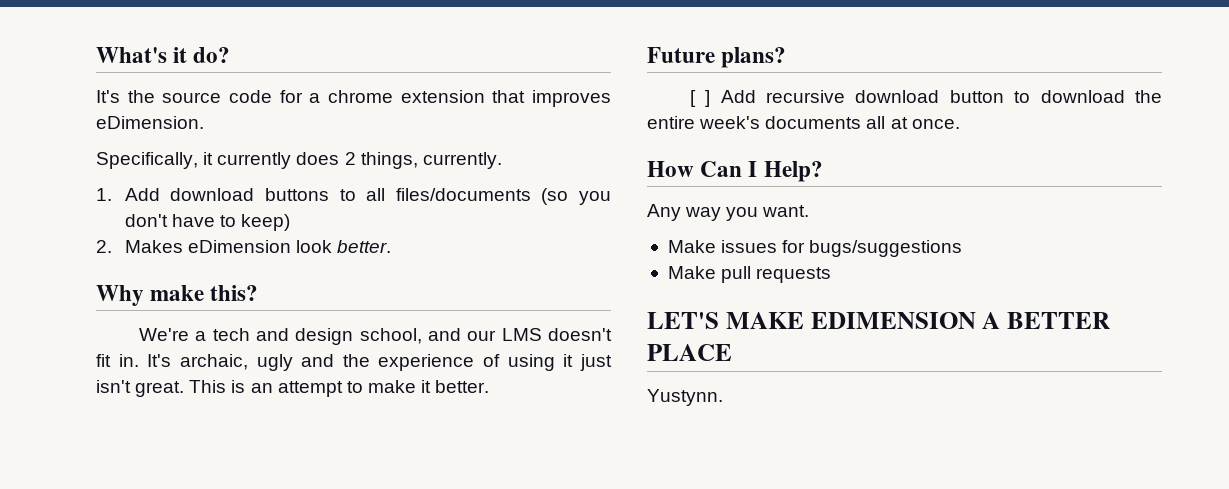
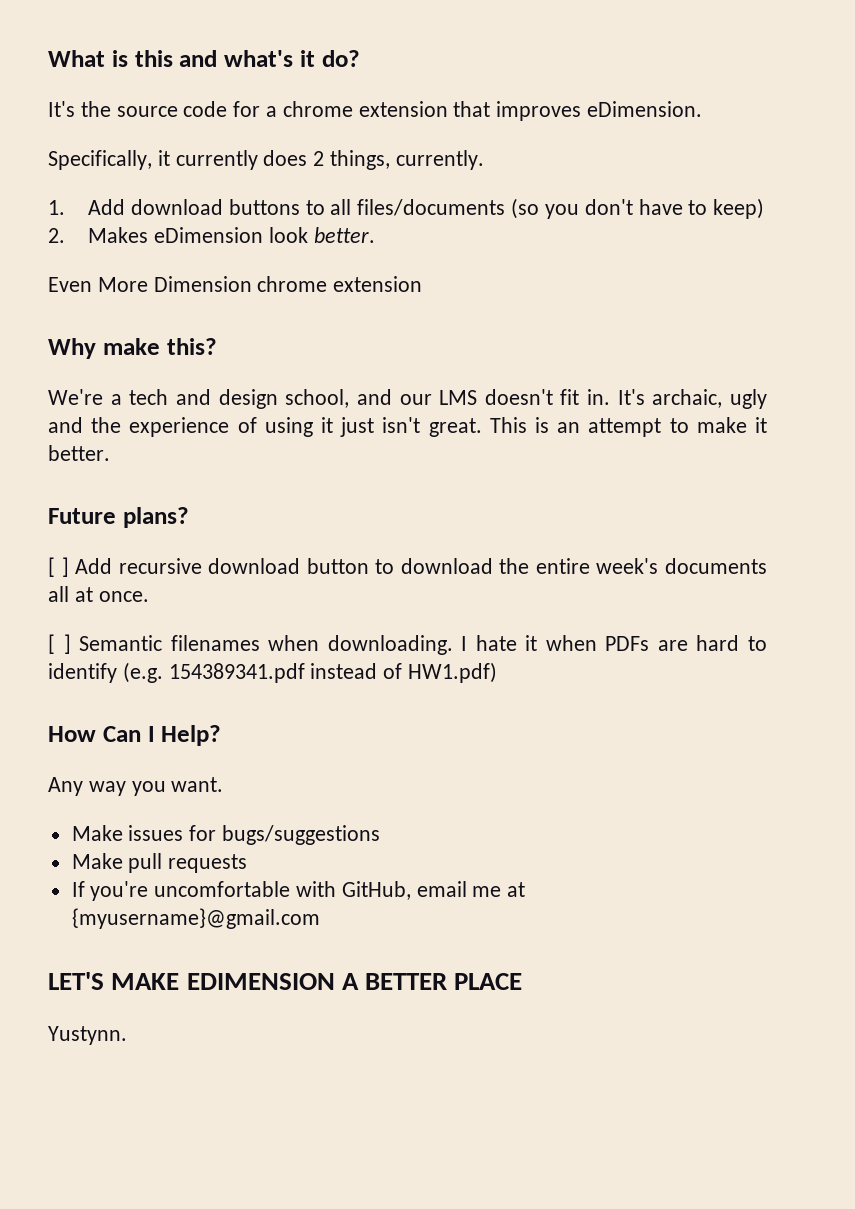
- What's it do?
+ What is this and what's it do?
+ Even More Dimension chrome extension
+ [ ] Semantic filenames when downloading. I hate it when PDFs are hard to identify (e.g. 154389341.pdf instead of HW1.pdf)
+ If you're uncomfortable with GitHub, email me at {myusername}@gmail.com

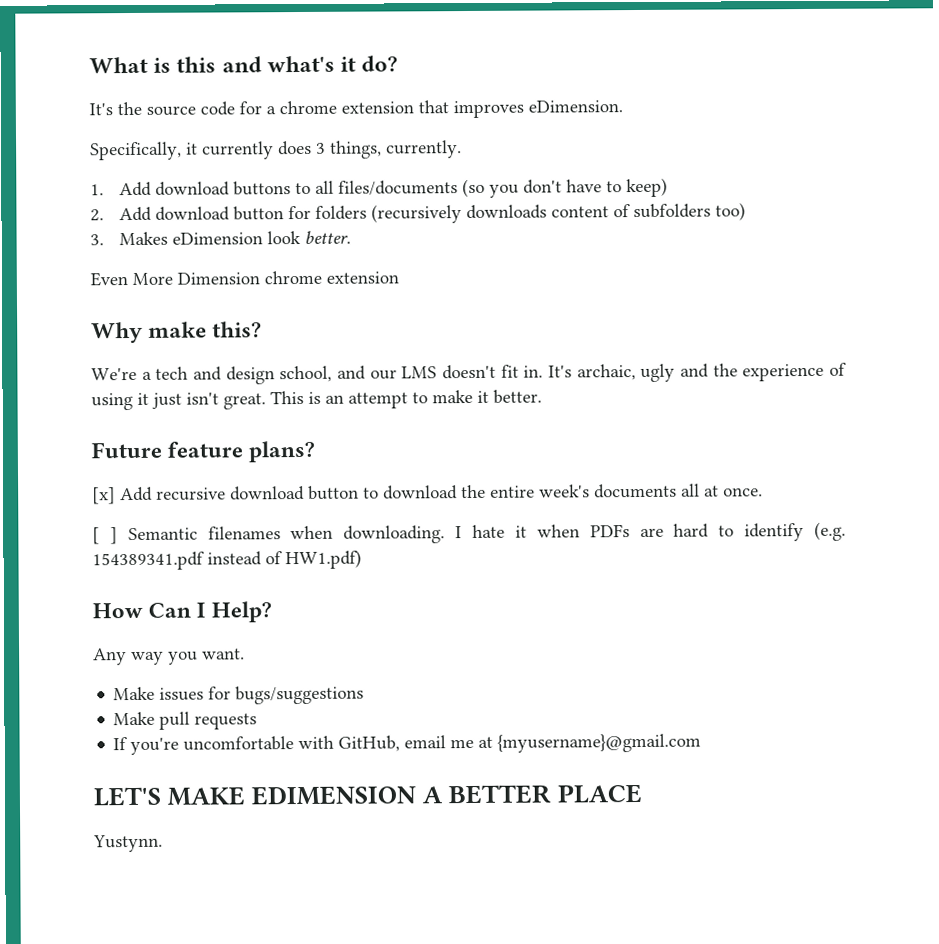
- Specifically, it currently does 2 things, currently.
+ Specifically, it currently does 3 things, currently.
- 2. Makes eDimension look better.
+ 2. Add download button for folders (recursively downloads content of subfolders too)
+ 3. Makes eDimension look better.
- Future plans?
+ Future feature plans?
- [ ] Add recursive download button to download the entire week's documents all at once.
+ [x] Add recursive download button to download the entire week's documents all at once.

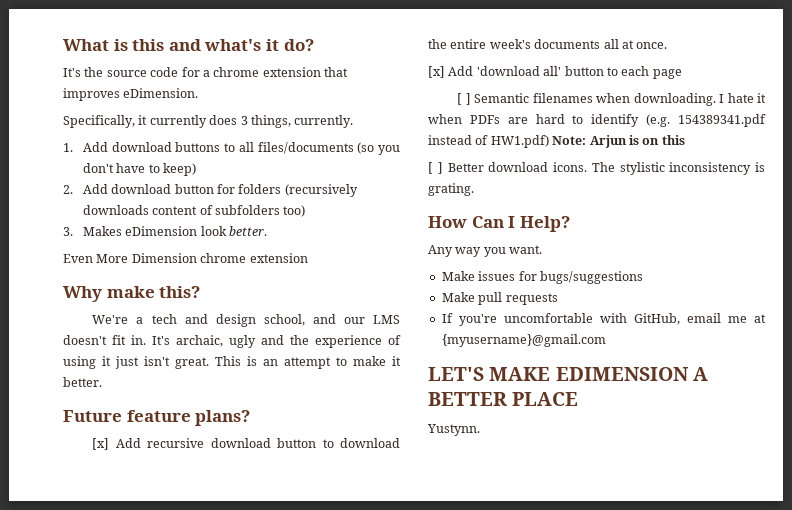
+ [x] Add 'download all' button to each page
- I hate it when PDFs are hard to identify (e.g. 154389341.pdf instead of HW1.pdf)
+ I hate it when PDFs are hard to identify (e.g. 154389341.pdf instead of HW1.pdf) Note: Arjun is on this
+ [ ] Better download icons. The stylistic inconsistency is grating.

